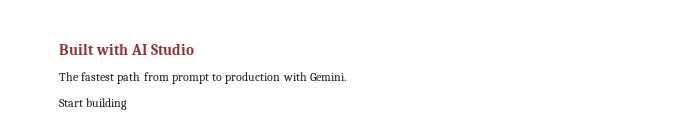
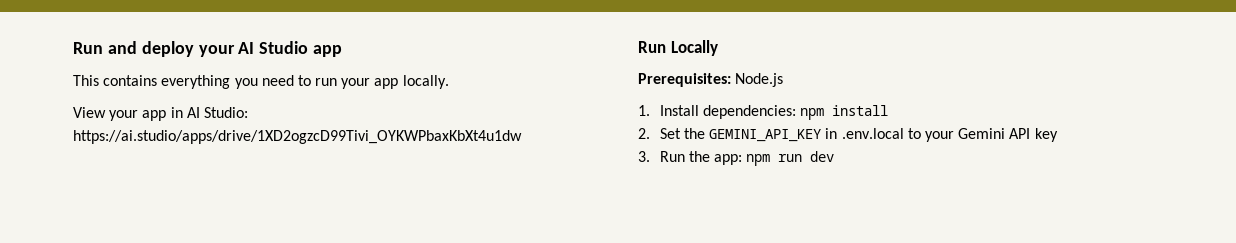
- Built with AI Studio
- The fastest path from prompt to production with Gemini.
- Start building
+ Run and deploy your AI Studio app
+ This contains everything you need to run your app locally.
+ View your app in AI Studio: https://ai.studio/apps/drive/1XD2ogzcD99Tivi_OYKWPbaxKbXt4u1dw
+ Run Locally
+ Prerequisites: Node.js
+ 1. Install dependencies: npm install
+ 2. Set the GEMINI_API_KEY in .env.local to your Gemini API key
+ 3. Run the app: npm run dev

